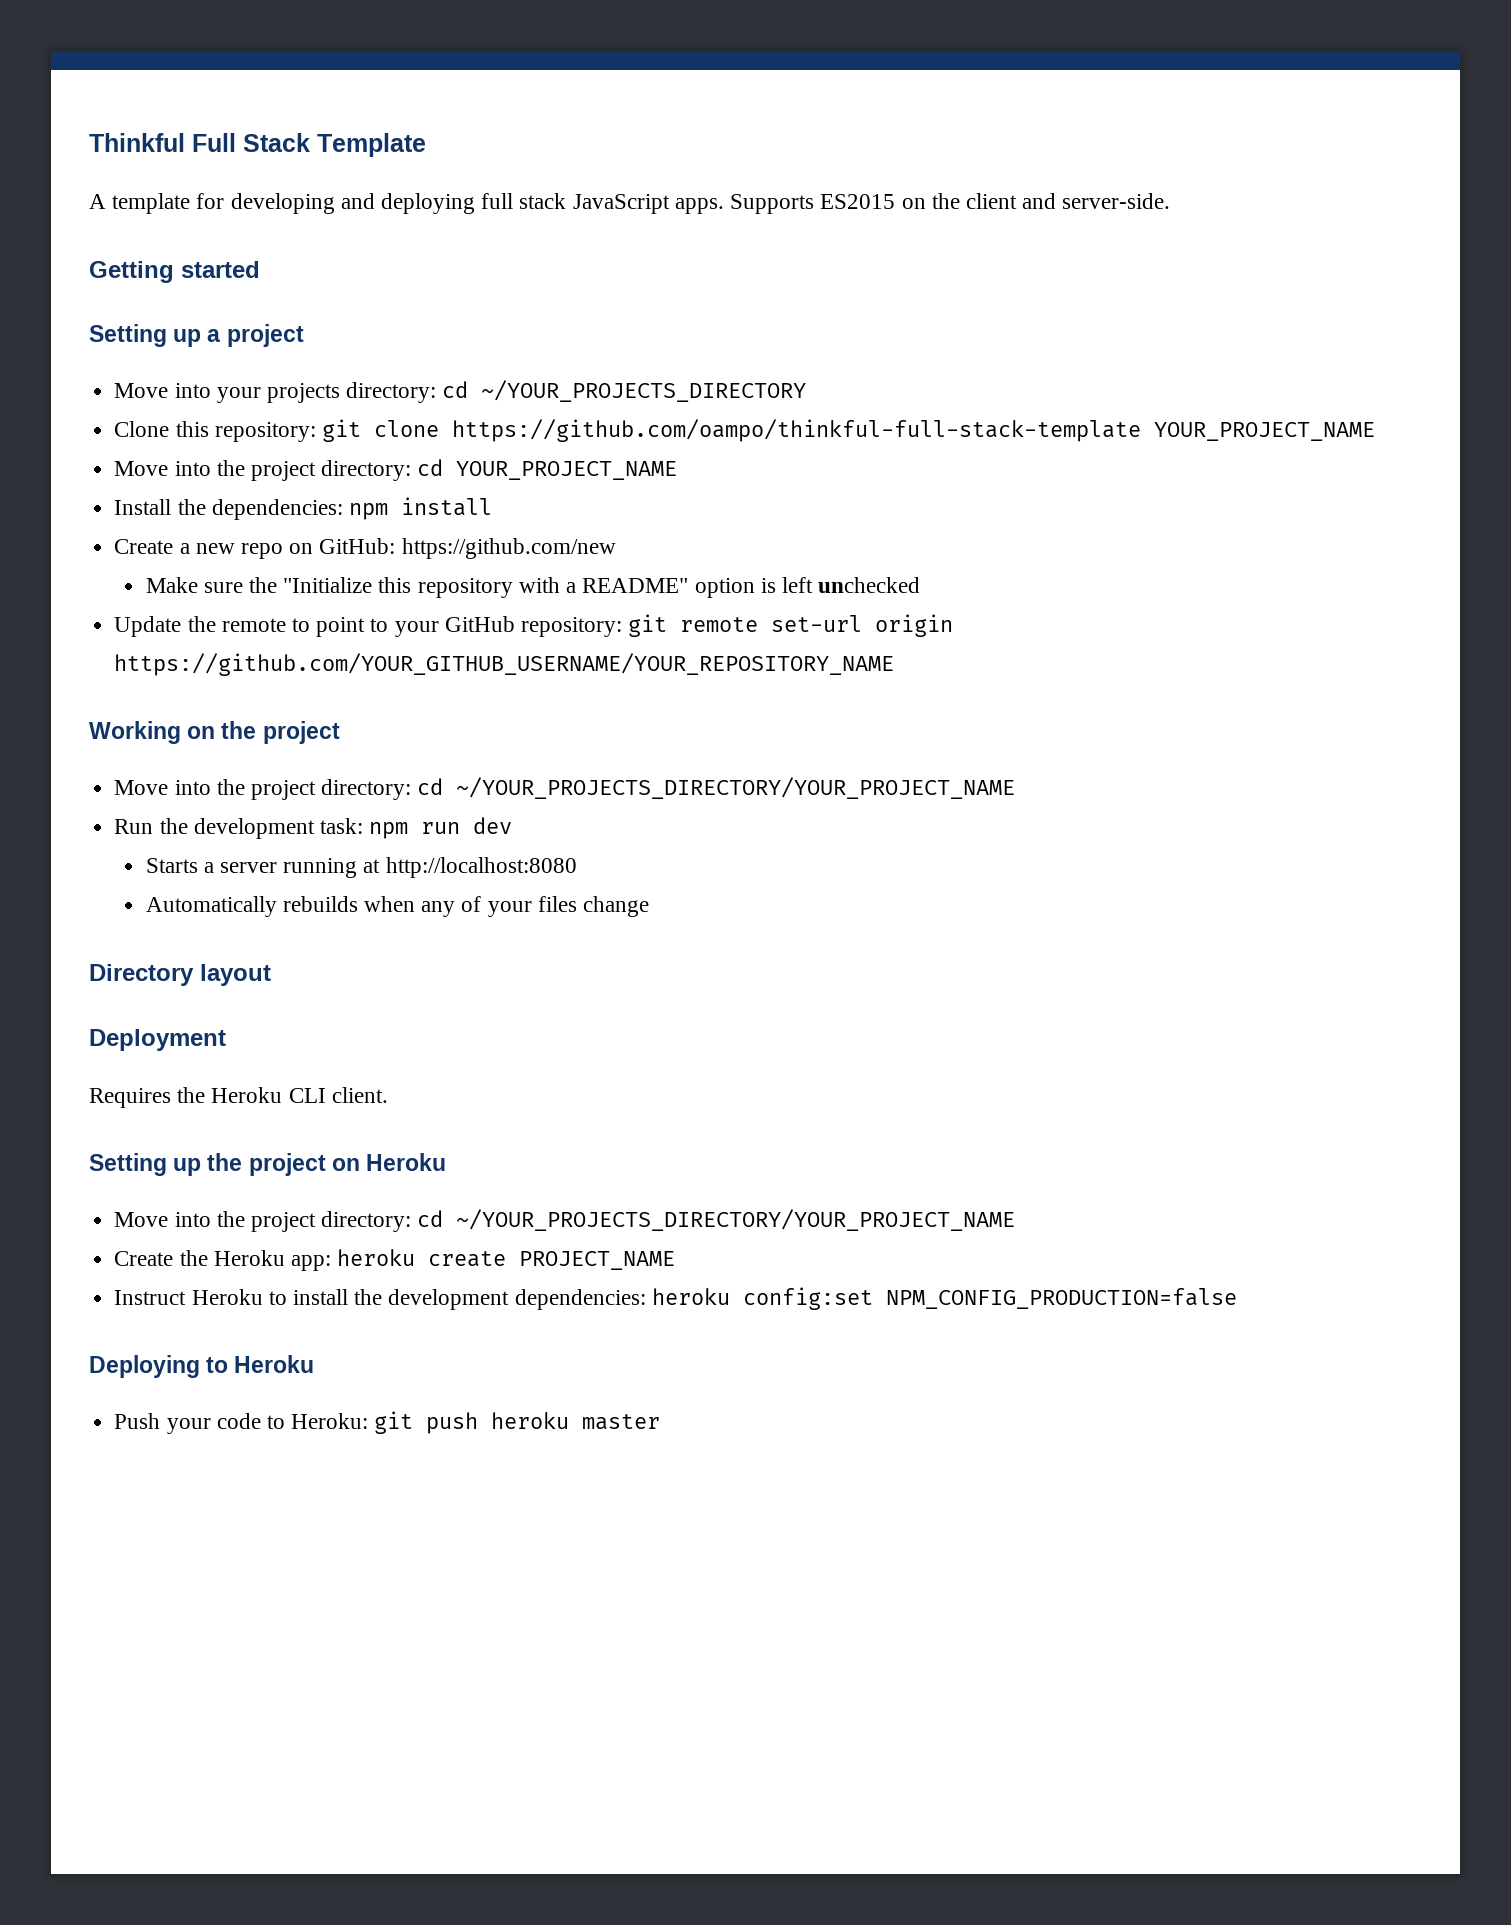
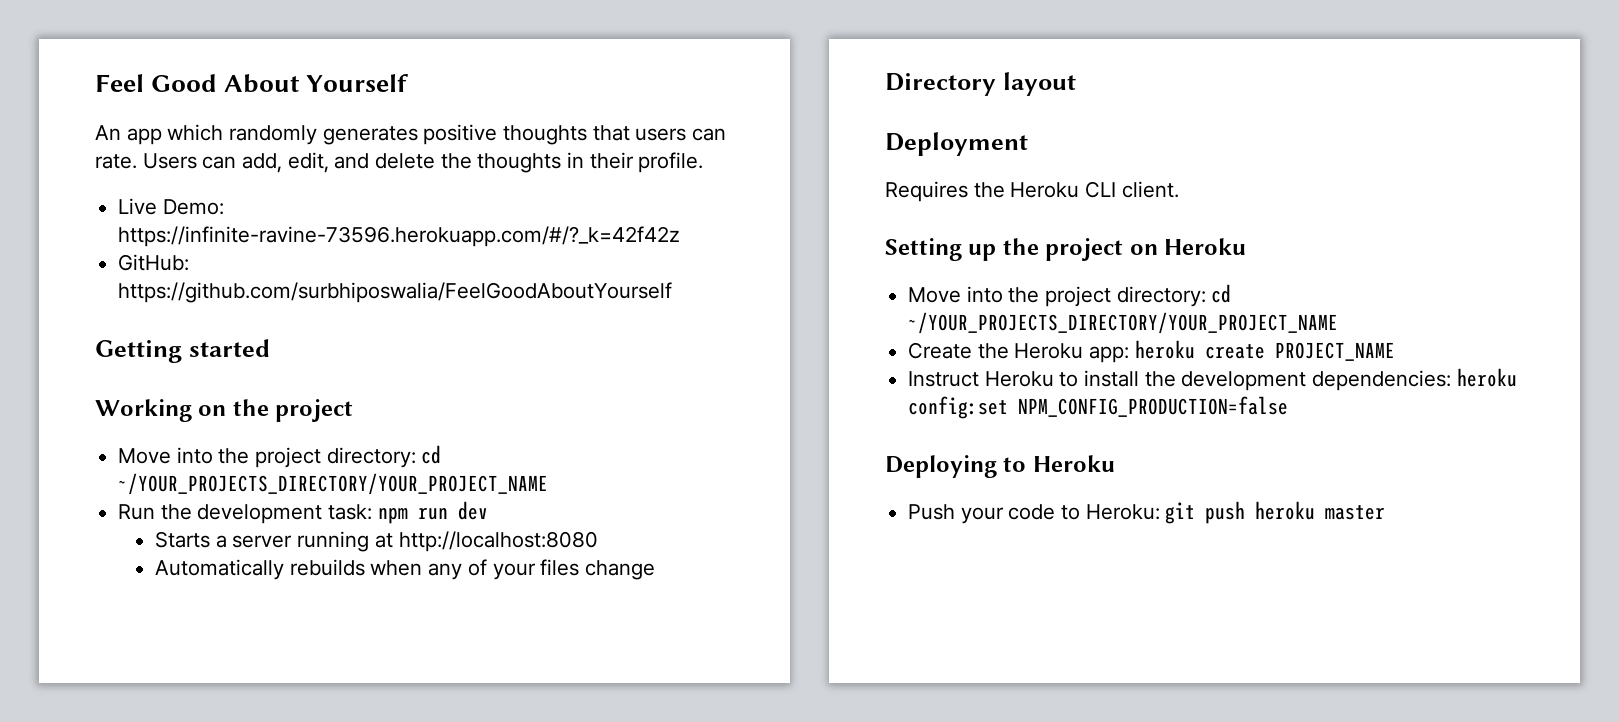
- Thinkful Full Stack Template
- A template for developing and deploying full stack JavaScript apps. Supports ES2015 on the client and server-side.
+ Feel Good About Yourself
+ An app which randomly generates positive thoughts that users can rate. Users can add, edit, and delete the thoughts in their profile.
+ Live Demo: https://infinite-ravine-73596.herokuapp.com/#/?_k=42f42z
+ GitHub: https://github.com/surbhiposwalia/FeelGoodAboutYourself
  Getting started
- Setting up a project
- Move into your projects directory: cd ~/YOUR_PROJECTS_DIRECTORY
- Clone this repository: git clone https://github.com/oampo/thinkful-full-stack-template YOUR_PROJECT_NAME
- Move into the project directory: cd YOUR_PROJECT_NAME
- Install the dependencies: npm install
- Create a new repo on GitHub: https://github.com/new
- Make sure the "Initialize this repository with a README" option is left unchecked
- Update the remote to point to your GitHub repository: git remote set-url origin https://github.com/YOUR_GITHUB_USERNAME/YOUR_REPOSITORY_NAME

